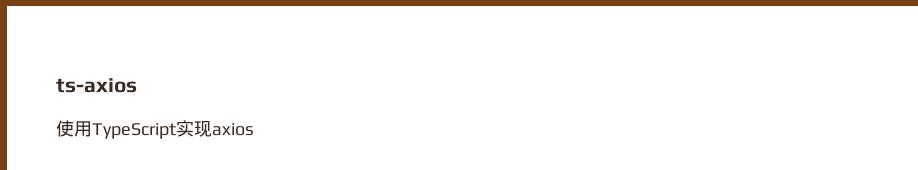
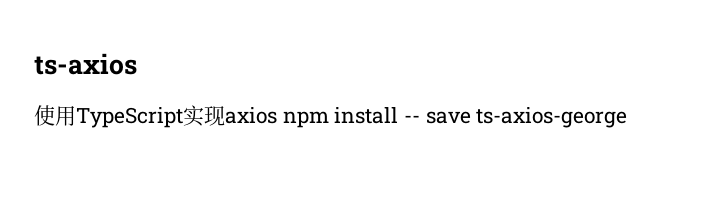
- 使用TypeScript实现axios
+ 使用TypeScript实现axios npm install -- save ts-axios-george

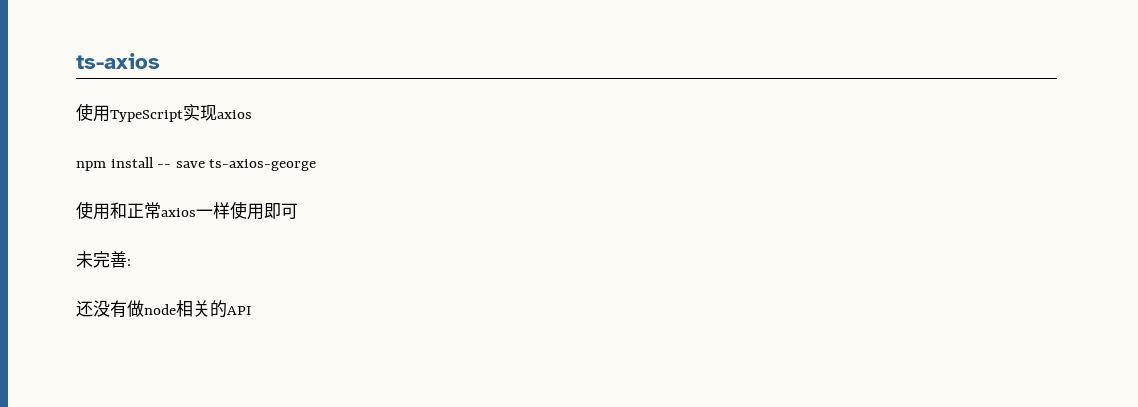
- 使用TypeScript实现axios npm install -- save ts-axios-george
+ 使用TypeScript实现axios
+ npm install -- save ts-axios-george
+ 使用和正常axios一样使用即可
+ 未完善:
+ 还没有做node相关的API

